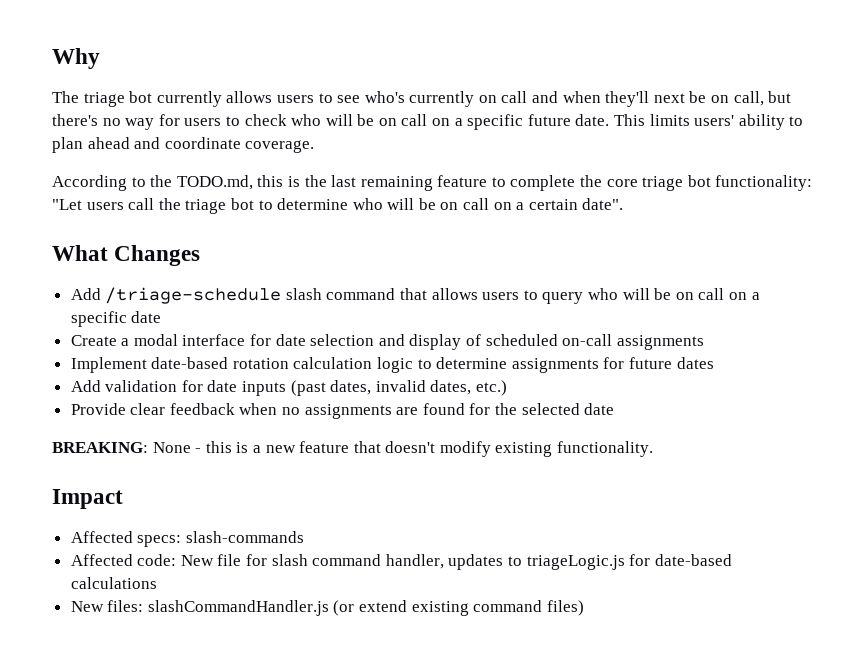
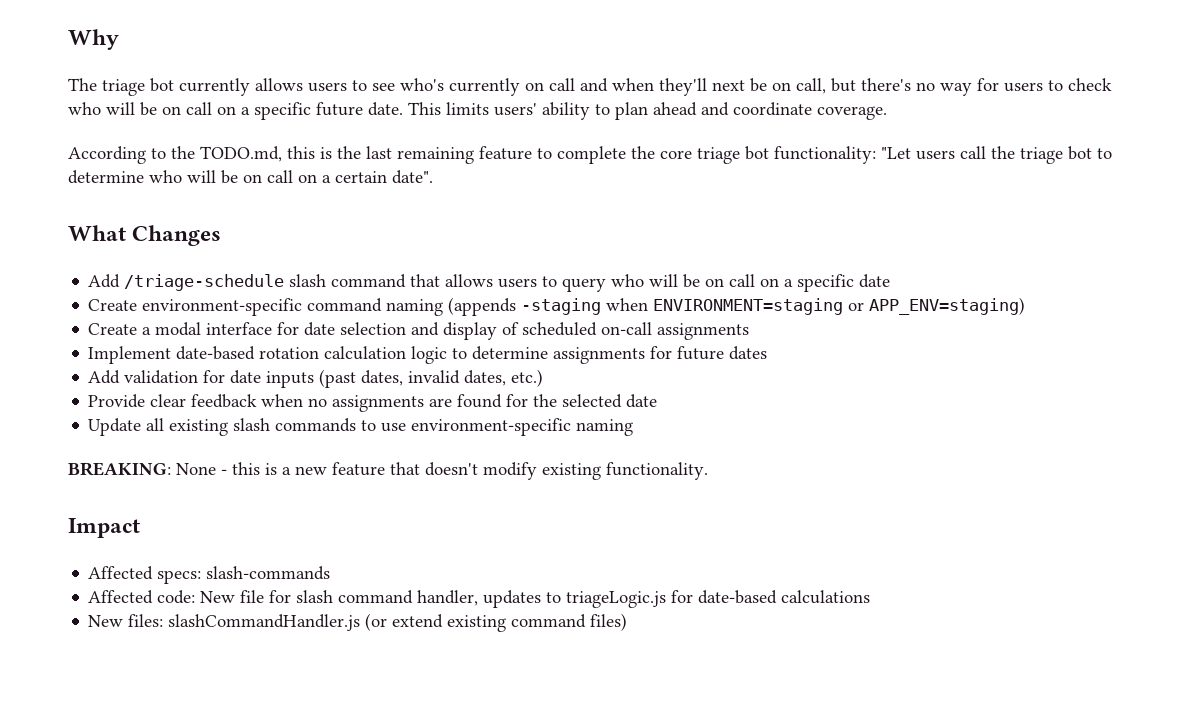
+ Create environment-specific command naming (appends -staging when ENVIRONMENT=staging or APP_ENV=staging)
+ Update all existing slash commands to use environment-specific naming

